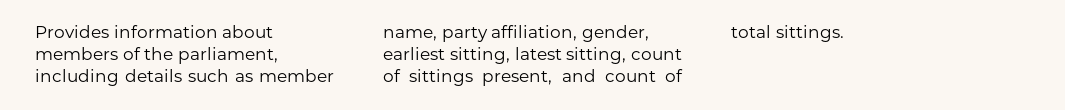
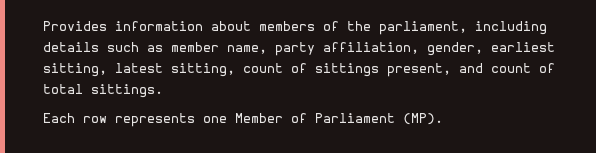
+ Each row represents one Member of Parliament (MP).

